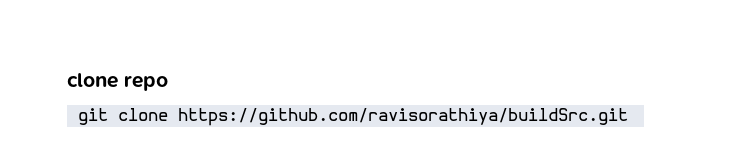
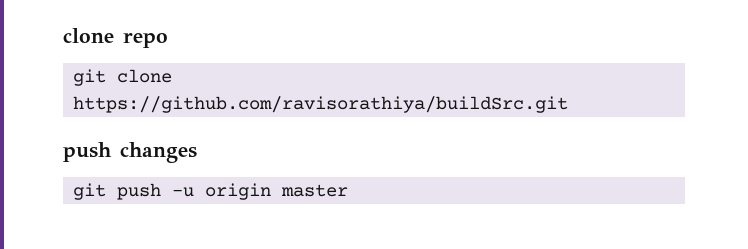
+ push changes
+ git push -u origin master

